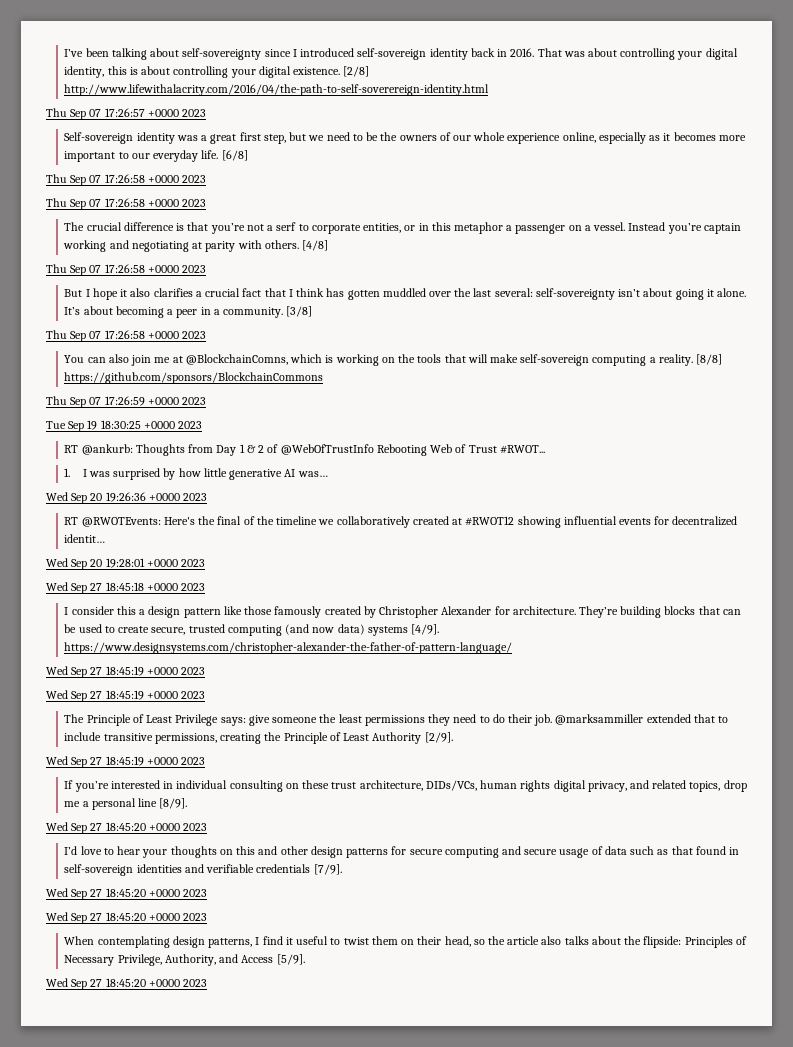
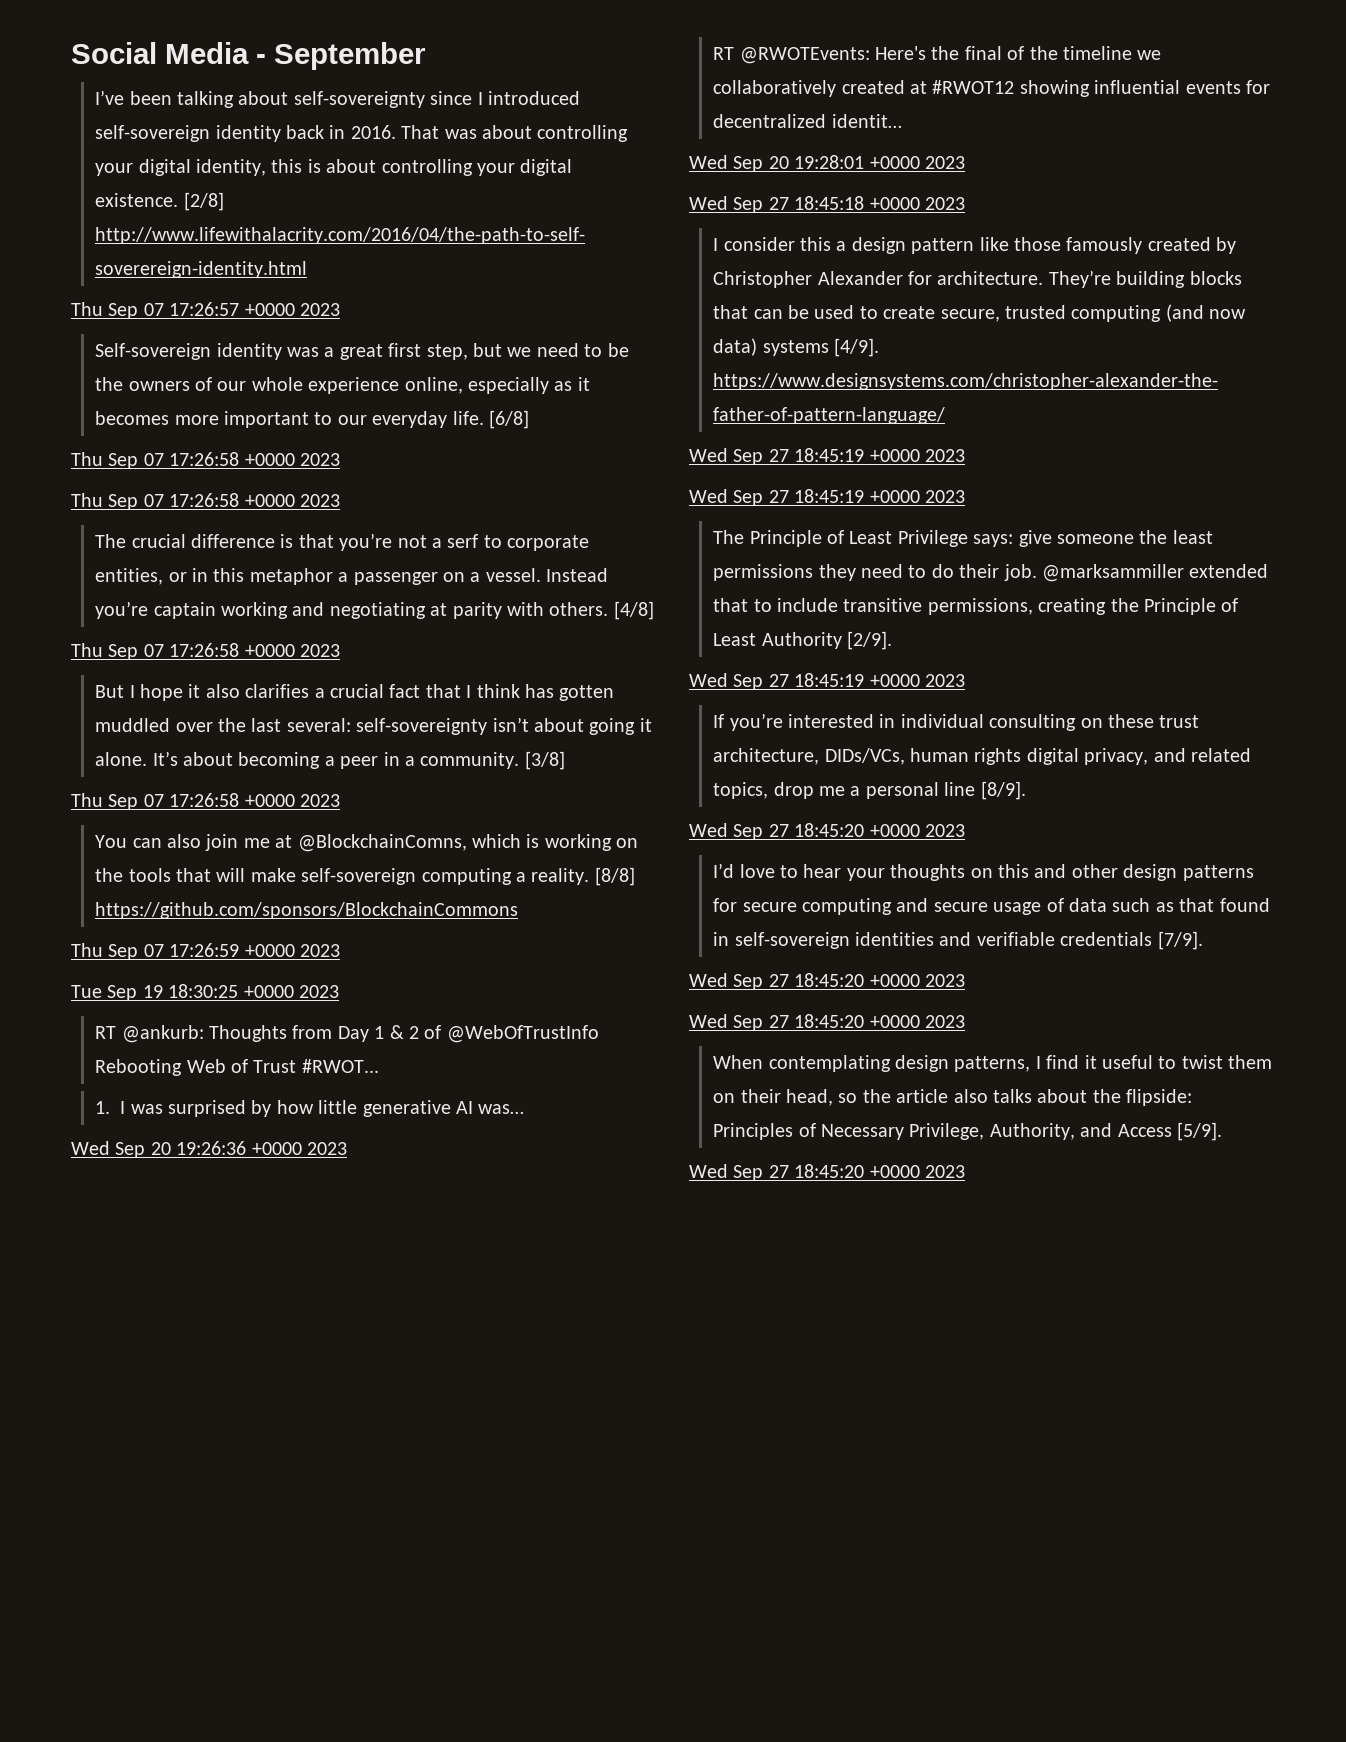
+ Social Media - September

